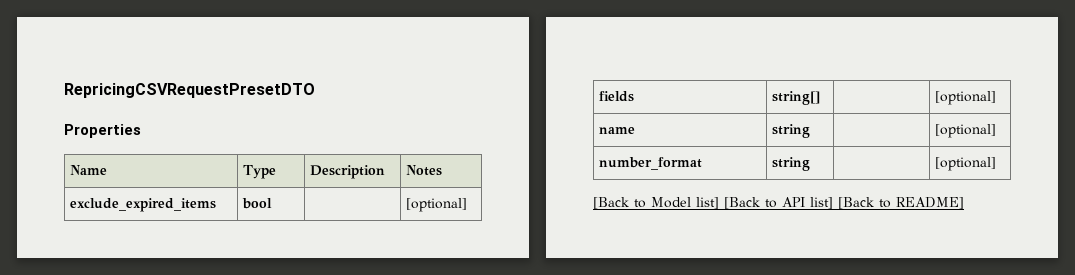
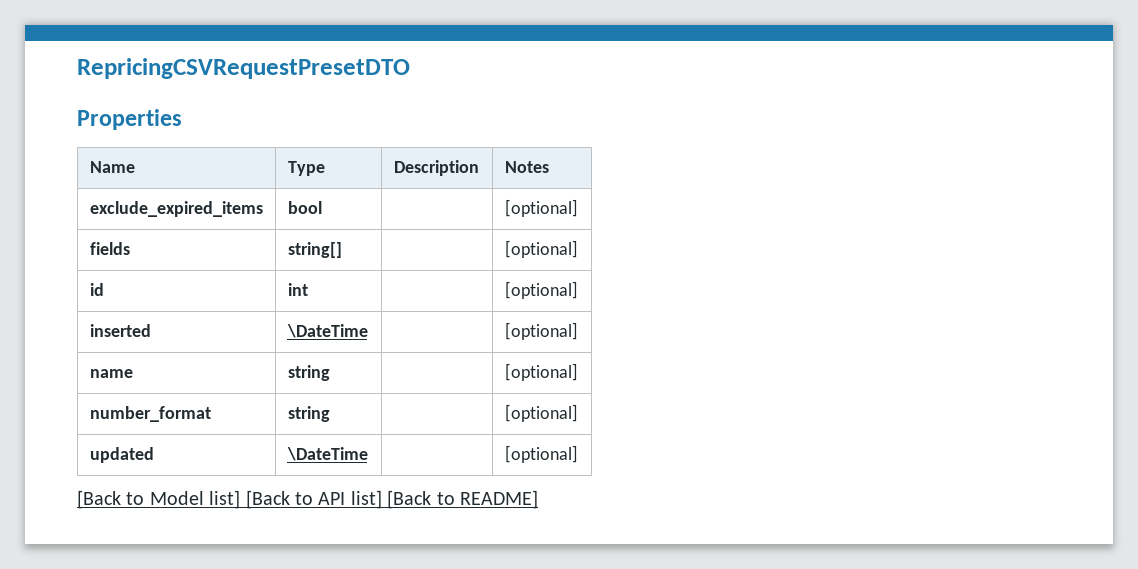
+ id | int | | [optional]
+ inserted | \DateTime | | [optional]
+ updated | \DateTime | | [optional]

